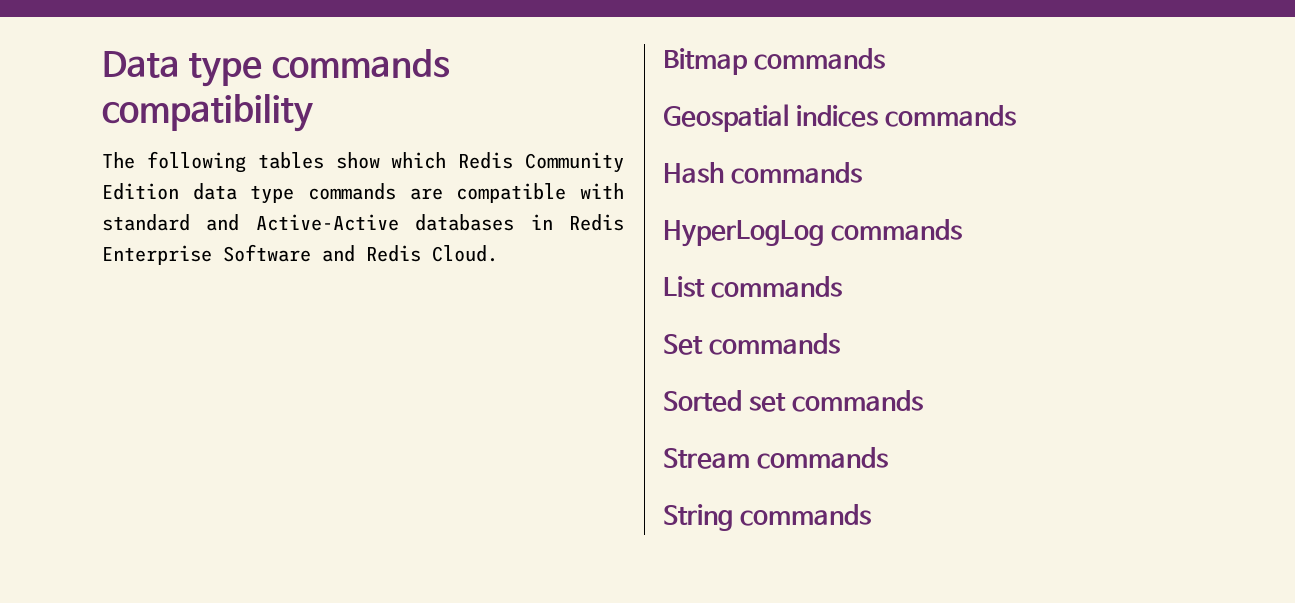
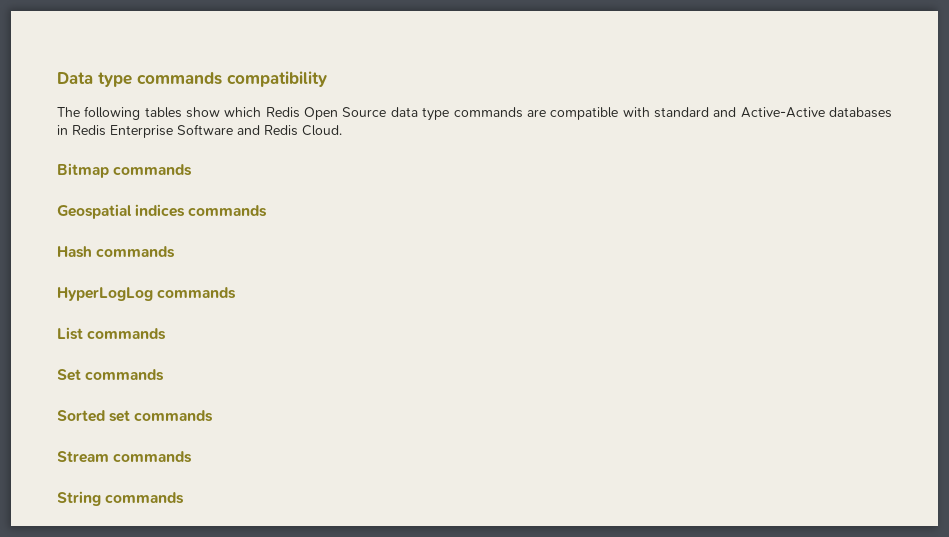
- The following tables show which Redis Community Edition data type commands are compatible with standard and Active-Active databases in Redis Enterprise Software and Redis Cloud.
+ The following tables show which Redis Open Source data type commands are compatible with standard and Active-Active databases in Redis Enterprise Software and Redis Cloud.

